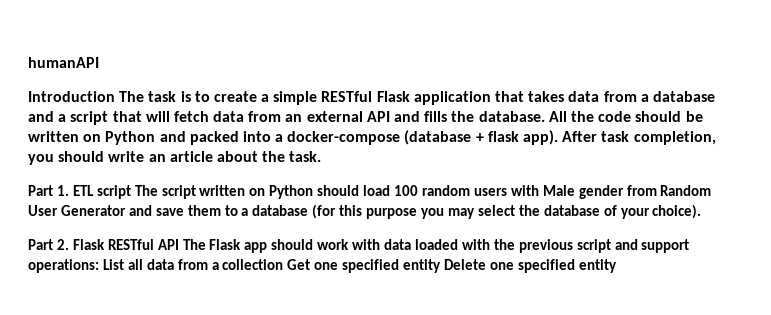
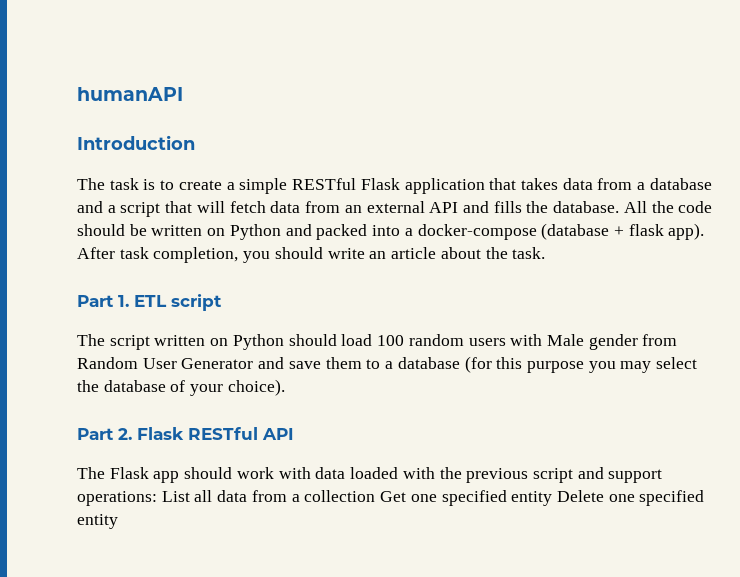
- Introduction The task is to create a simple RESTful Flask application that takes data from a database and a script that will fetch data from an external API and fills the database.
+ Introduction
+ The task is to create a simple RESTful Flask application that takes data from a database and a script that will fetch data from an external API and fills the database.
- Part 1. ETL script The script written on Python should load 100 random users with Male gender from Random User Generator and save them to a database (for this purpose you may select the database of your choice).
+ Part 1. ETL script
+ The script written on Python should load 100 random users with Male gender from Random User Generator and save them to a database (for this purpose you may select the database of your choice).
- Part 2. Flask RESTful API The Flask app should work with data loaded with the previous script and support operations: List all data from a collection Get one specified entity Delete one specified entity
+ Part 2. Flask RESTful API
+ The Flask app should work with data loaded with the previous script and support operations: List all data from a collection Get one specified entity Delete one specified entity

